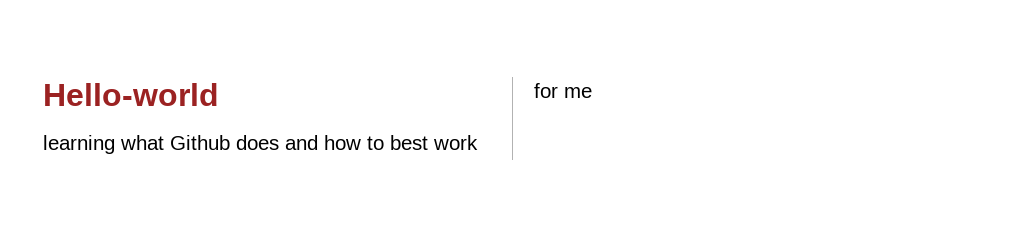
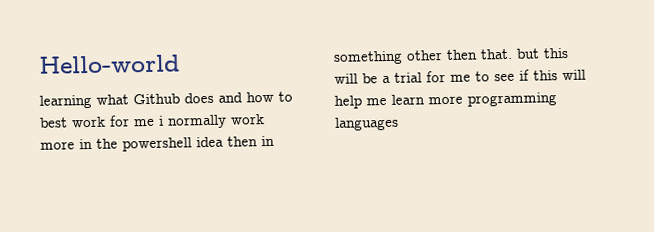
- learning what Github does and how to best work for me
+ learning what Github does and how to best work for me i normally work more in the powershell idea then in something other then that. but this will be a trial for me to see if this will help me learn more programming languages

